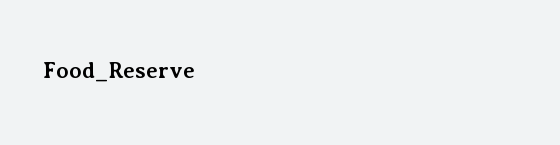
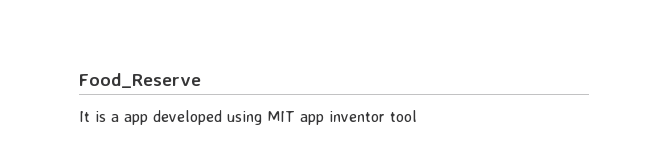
+ It is a app developed using MIT app inventor tool

